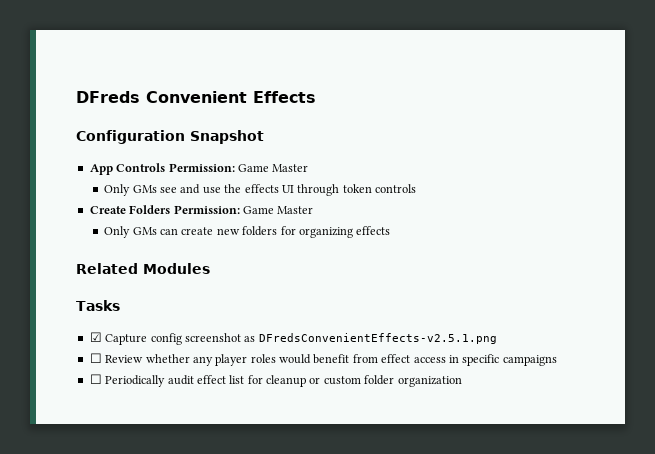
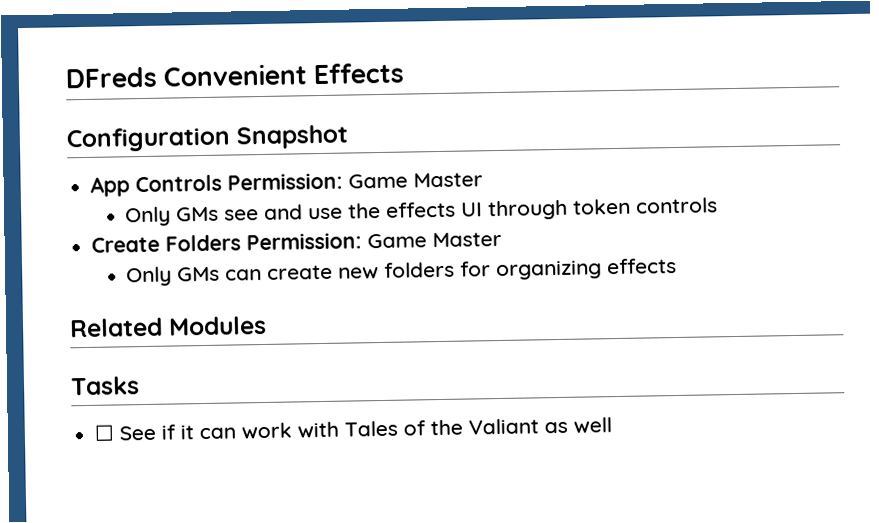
- ☑ Capture config screenshot as DFredsConvenientEffects-v2.5.1.png
- ☐ Review whether any player roles would benefit from effect access in specific campaigns
- ☐ Periodically audit effect list for cleanup or custom folder organization
+ ☐ See if it can work with Tales of the Valiant as well

